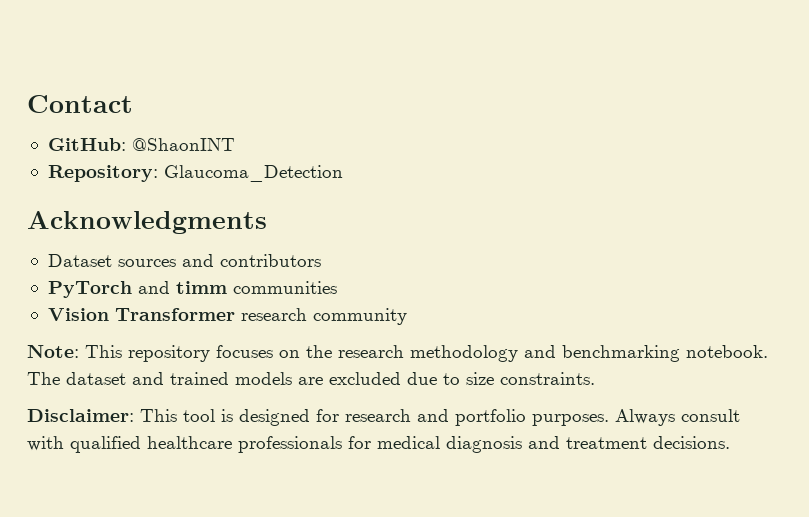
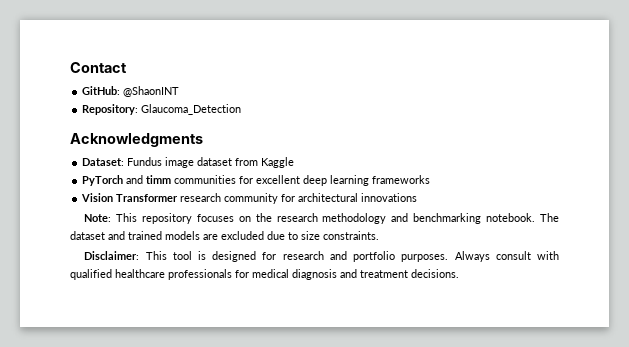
- Dataset sources and contributors
+ Dataset: Fundus image dataset from Kaggle
- PyTorch and timm communities
+ PyTorch and timm communities for excellent deep learning frameworks
- Vision Transformer research community
+ Vision Transformer research community for architectural innovations

